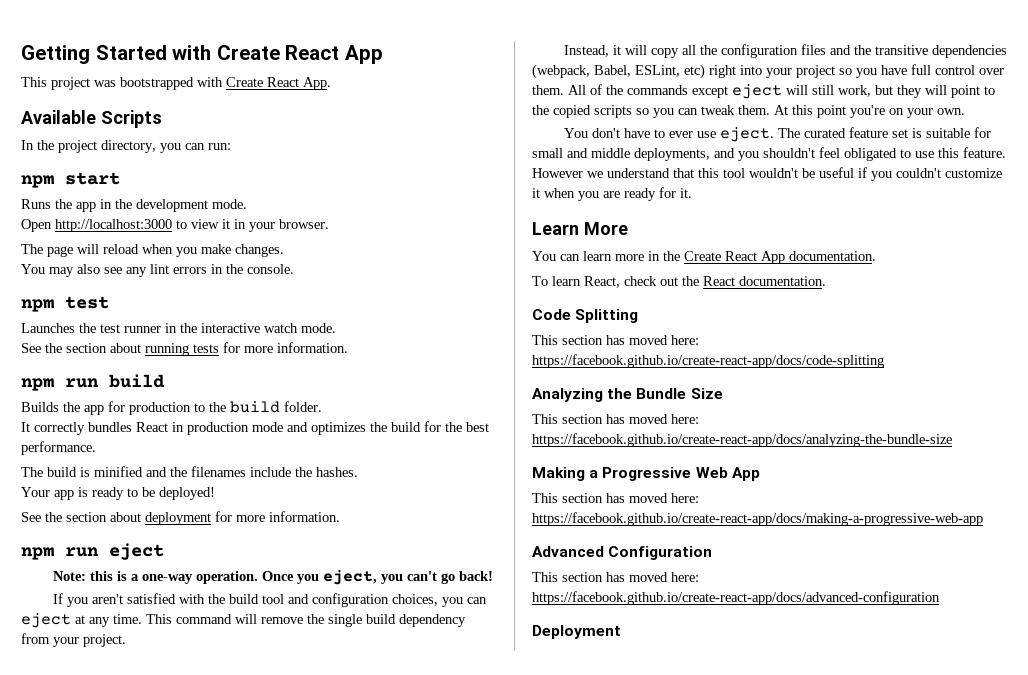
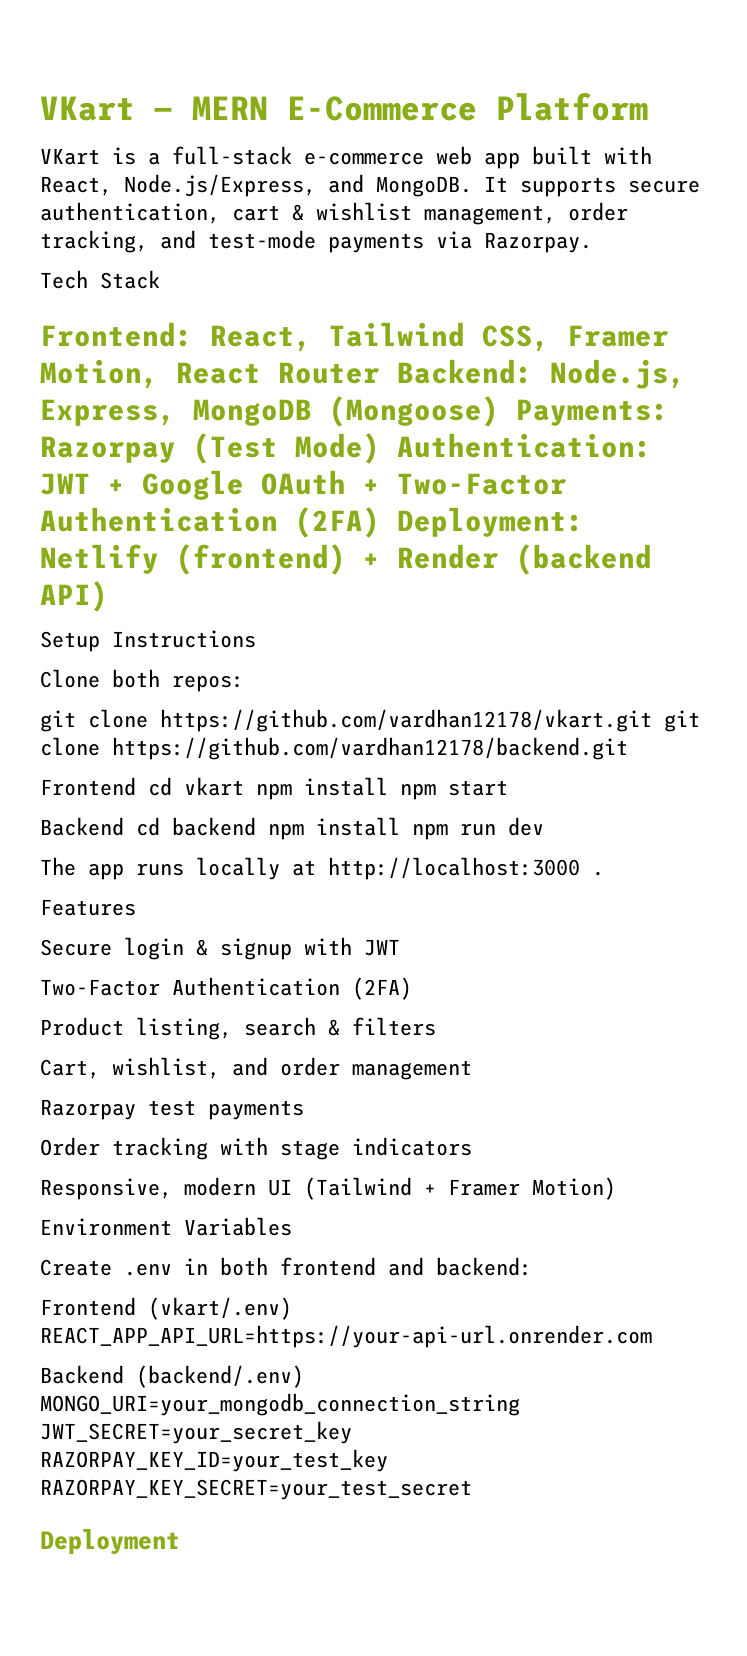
- Getting Started with Create React App
- This project was bootstrapped with Create React App.
- Available Scripts
- In the project directory, you can run:
- npm start
- Runs the app in the development mode.
- Open http://localhost:3000 to view it in your browser.
- The page will reload when you make changes.
- You may also see any lint errors in the console.
- npm test
- Launches the test runner in the interactive watch mode.
- See the section about running tests for more information.
- npm run build
- Builds the app for production to the build folder.
- It correctly bundles React in production mode and optimizes the build for the best performance.
- The build is minified and the filenames include the hashes.
- Your app is ready to be deployed!
- See the section about deployment for more information.
- npm run eject
- Note: this is a one-way operation. Once you eject, you can't go back!
- If you aren't satisfied with the build tool and configuration choices, you can eject at any time. This command will remove the single build dependency from your project.
- Instead, it will copy all the configuration files and the transitive dependencies (webpack, Babel, ESLint, etc) right into your project so you have full control over them. All of the commands except eject will still work, but they will point to the copied scripts so you can tweak them. At this point you're on your own.
- You don't have to ever use eject. The curated feature set is suitable for small and middle deployments, and you shouldn't feel obligated to use this feature. However we understand that this tool wouldn't be useful if you couldn't customize it when you are ready for it.
- Learn More
- You can learn more in the Create React App documentation.
- To learn React, check out the React documentation.
- Code Splitting
- This section has moved here: https://facebook.github.io/create-react-app/docs/code-splitting
- Analyzing the Bundle Size
- This section has moved here: https://facebook.github.io/create-react-app/docs/analyzing-the-bundle-size
- Making a Progressive Web App
- This section has moved here: https://facebook.github.io/create-react-app/docs/making-a-progressive-web-app
- Advanced Configuration
- This section has moved here: https://facebook.github.io/create-react-app/docs/advanced-configuration
+ VKart — MERN E-Commerce Platform
+ VKart is a full-stack e-commerce web app built with React, Node.js/Express, and MongoDB. It supports secure authentication, cart & wishlist management, order tracking, and test-mode payments via Razorpay.
+ Tech Stack
+ Frontend: React, Tailwind CSS, Framer Motion, React Router Backend: Node.js, Express, MongoDB (Mongoose) Payments: Razorpay (Test Mode) Authentication: JWT + Google OAuth + Two-Factor Authentication (2FA) Deployment: Netlify (frontend) + Render (backend API)
+ Setup Instructions
+ Clone both repos:
+ git clone https://github.com/vardhan12178/vkart.git git clone https://github.com/vardhan12178/backend.git
+ Frontend cd vkart npm install npm start
+ Backend cd backend npm install npm run dev
+ The app runs locally at http://localhost:3000 .
+ Features
+ Secure login & signup with JWT
+ Two-Factor Authentication (2FA)
+ Product listing, search & filters
+ Cart, wishlist, and order management
+ Razorpay test payments
+ Order tracking with stage indicators
+ Responsive, modern UI (Tailwind + Framer Motion)
+ Environment Variables
+ Create .env in both frontend and backend:
+ Frontend (vkart/.env) REACT_APP_API_URL=https://your-api-url.onrender.com
+ Backend (backend/.env) MONGO_URI=your_mongodb_connection_string JWT_SECRET=your_secret_key RAZORPAY_KEY_ID=your_test_key RAZORPAY_KEY_SECRET=your_test_secret

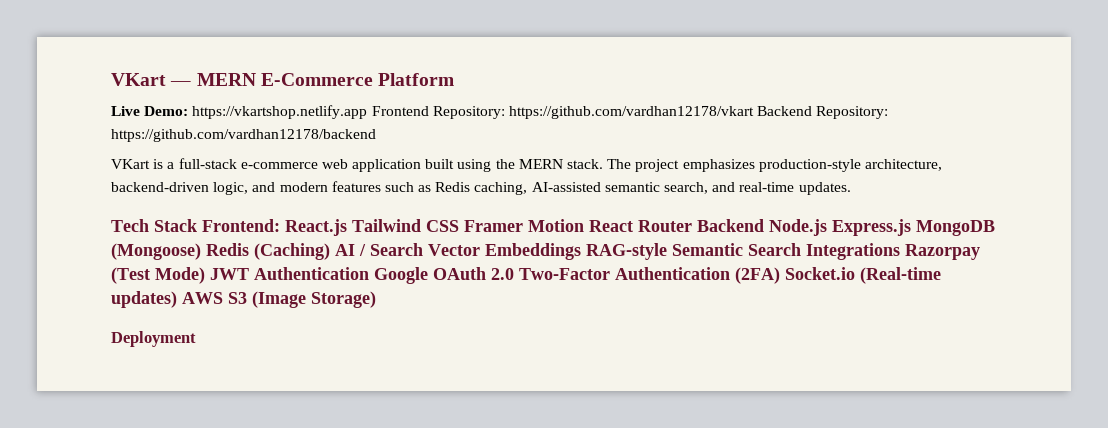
+ Live Demo: https://vkartshop.netlify.app Frontend Repository: https://github.com/vardhan12178/vkart Backend Repository: https://github.com/vardhan12178/backend
- VKart is a full-stack e-commerce web app built with React, Node.js/Express, and MongoDB. It supports secure authentication, cart & wishlist management, order tracking, and test-mode payments via Razorpay.
- Tech Stack
- Frontend: React, Tailwind CSS, Framer Motion, React Router Backend: Node.js, Express, MongoDB (Mongoose) Payments: Razorpay (Test Mode) Authentication: JWT + Google OAuth + Two-Factor Authentication (2FA) Deployment: Netlify (frontend) + Render (backend API)
- Setup Instructions
- Clone both repos:
- git clone https://github.com/vardhan12178/vkart.git git clone https://github.com/vardhan12178/backend.git
- Frontend cd vkart npm install npm start
- Backend cd backend npm install npm run dev
- The app runs locally at http://localhost:3000 .
- Features
- Secure login & signup with JWT
- Two-Factor Authentication (2FA)
- Product listing, search & filters
- Cart, wishlist, and order management
- Razorpay test payments
- Order tracking with stage indicators
- Responsive, modern UI (Tailwind + Framer Motion)
- Environment Variables
- Create .env in both frontend and backend:
- Frontend (vkart/.env) REACT_APP_API_URL=https://your-api-url.onrender.com
- Backend (backend/.env) MONGO_URI=your_mongodb_connection_string JWT_SECRET=your_secret_key RAZORPAY_KEY_ID=your_test_key RAZORPAY_KEY_SECRET=your_test_secret
+ VKart is a full-stack e-commerce web application built using the MERN stack. The project emphasizes production-style architecture, backend-driven logic, and modern features such as Redis caching, AI-assisted semantic search, and real-time updates.
+ Tech Stack Frontend: React.js Tailwind CSS Framer Motion React Router Backend Node.js Express.js MongoDB (Mongoose) Redis (Caching) AI / Search Vector Embeddings RAG-style Semantic Search Integrations Razorpay (Test Mode) JWT Authentication Google OAuth 2.0 Two-Factor Authentication (2FA) Socket.io (Real-time updates) AWS S3 (Image Storage)

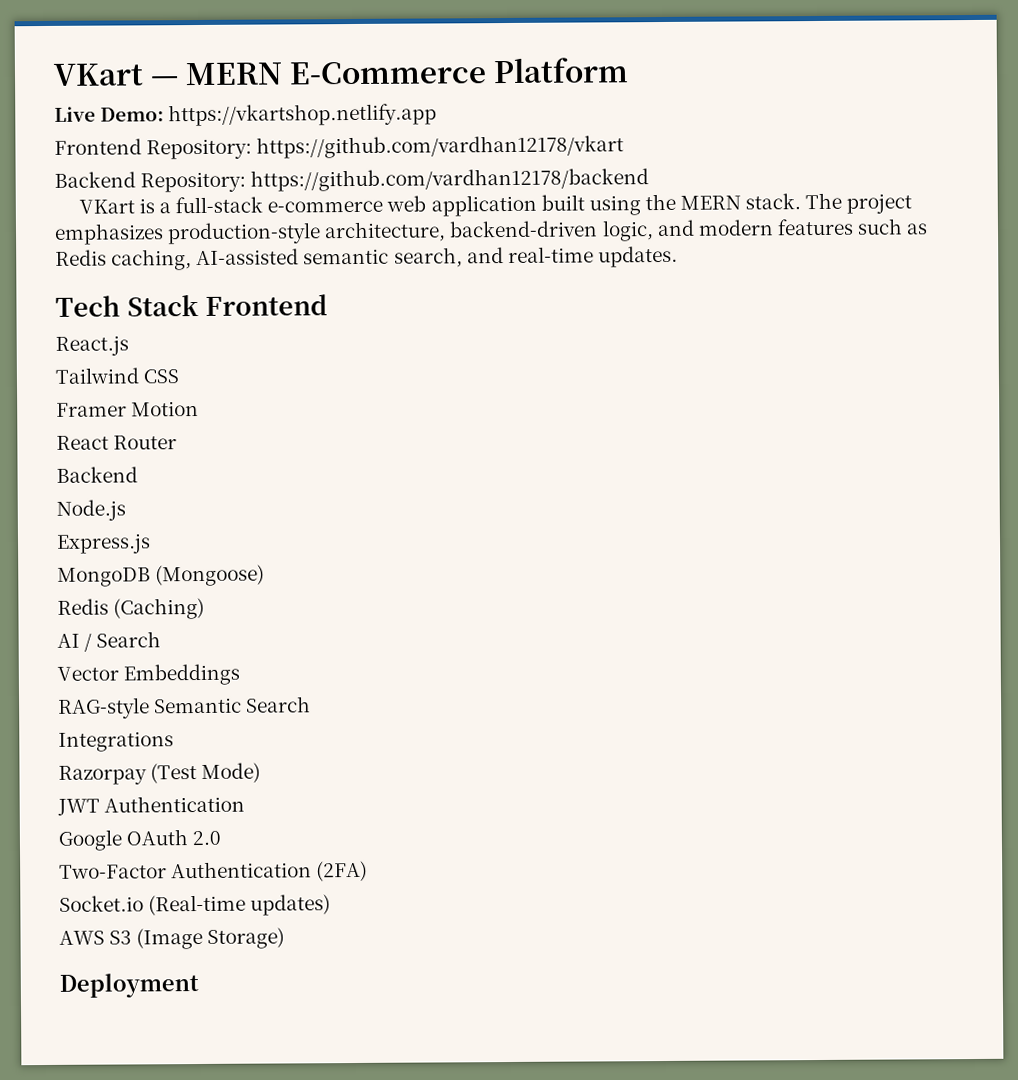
- Live Demo: https://vkartshop.netlify.app Frontend Repository: https://github.com/vardhan12178/vkart Backend Repository: https://github.com/vardhan12178/backend
+ Live Demo: https://vkartshop.netlify.app
+ Frontend Repository: https://github.com/vardhan12178/vkart
+ Backend Repository: https://github.com/vardhan12178/backend
- Tech Stack Frontend: React.js Tailwind CSS Framer Motion React Router Backend Node.js Express.js MongoDB (Mongoose) Redis (Caching) AI / Search Vector Embeddings RAG-style Semantic Search Integrations Razorpay (Test Mode) JWT Authentication Google OAuth 2.0 Two-Factor Authentication (2FA) Socket.io (Real-time updates) AWS S3 (Image Storage)
+ Tech Stack Frontend
+ React.js
+ Tailwind CSS
+ Framer Motion
+ React Router
+ Backend
+ Node.js
+ Express.js
+ MongoDB (Mongoose)
+ Redis (Caching)
+ AI / Search
+ Vector Embeddings
+ RAG-style Semantic Search
+ Integrations
+ Razorpay (Test Mode)
+ JWT Authentication
+ Google OAuth 2.0
+ Two-Factor Authentication (2FA)
+ Socket.io (Real-time updates)
+ AWS S3 (Image Storage)

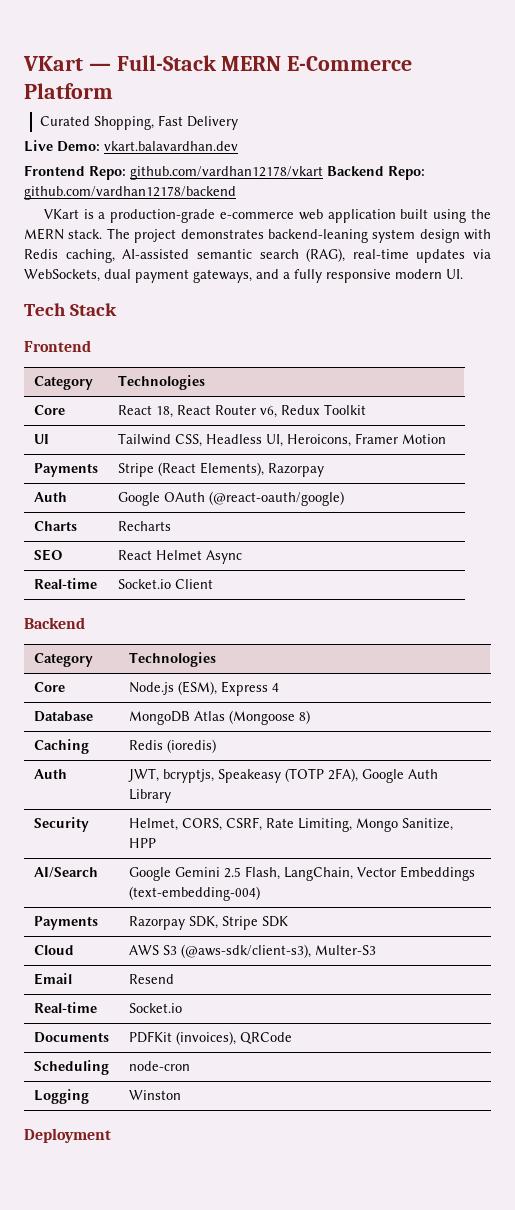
- VKart — MERN E-Commerce Platform
+ VKart — Full-Stack MERN E-Commerce Platform
+ Curated Shopping, Fast Delivery
- Live Demo: https://vkartshop.netlify.app
- Frontend Repository: https://github.com/vardhan12178/vkart
- Backend Repository: https://github.com/vardhan12178/backend
+ Live Demo: vkart.balavardhan.dev
+ Frontend Repo: github.com/vardhan12178/vkart Backend Repo: github.com/vardhan12178/backend
- VKart is a full-stack e-commerce web application built using the MERN stack.
+ VKart is a production-grade e-commerce web application built using the MERN stack.
- The project emphasizes production-style architecture, backend-driven logic, and modern features such as Redis caching, AI-assisted semantic search, and real-time updates.
+ The project demonstrates backend-leaning system design with Redis caching, AI-assisted semantic search (RAG), real-time updates via WebSockets, dual payment gateways, and a fully responsive modern UI.
- Tech Stack Frontend
- React.js
- Tailwind CSS
- Framer Motion
- React Router
+ Tech Stack
+ Frontend
+ Category | Technologies
+ Core | React 18, React Router v6, Redux Toolkit
+ UI | Tailwind CSS, Headless UI, Heroicons, Framer Motion
+ Payments | Stripe (React Elements), Razorpay
+ Auth | Google OAuth (@react-oauth/google)
+ Charts | Recharts
+ SEO | React Helmet Async
+ Real-time | Socket.io Client
  Backend
- Node.js
- Express.js
- MongoDB (Mongoose)
- Redis (Caching)
- AI / Search
- Vector Embeddings
- RAG-style Semantic Search
- Integrations
- Razorpay (Test Mode)
- JWT Authentication
- Google OAuth 2.0
- Two-Factor Authentication (2FA)
- Socket.io (Real-time updates)
- AWS S3 (Image Storage)
+ Category | Technologies
+ Core | Node.js (ESM), Express 4
+ Database | MongoDB Atlas (Mongoose 8)
+ Caching | Redis (ioredis)
+ Auth | JWT, bcryptjs, Speakeasy (TOTP 2FA), Google Auth Library
+ Security | Helmet, CORS, CSRF, Rate Limiting, Mongo Sanitize, HPP
+ AI/Search | Google Gemini 2.5 Flash, LangChain, Vector Embeddings (text-embedding-004)
+ Payments | Razorpay SDK, Stripe SDK
+ Cloud | AWS S3 (@aws-sdk/client-s3), Multer-S3
+ Email | Resend
+ Real-time | Socket.io
+ Documents | PDFKit (invoices), QRCode
+ Scheduling | node-cron
+ Logging | Winston

